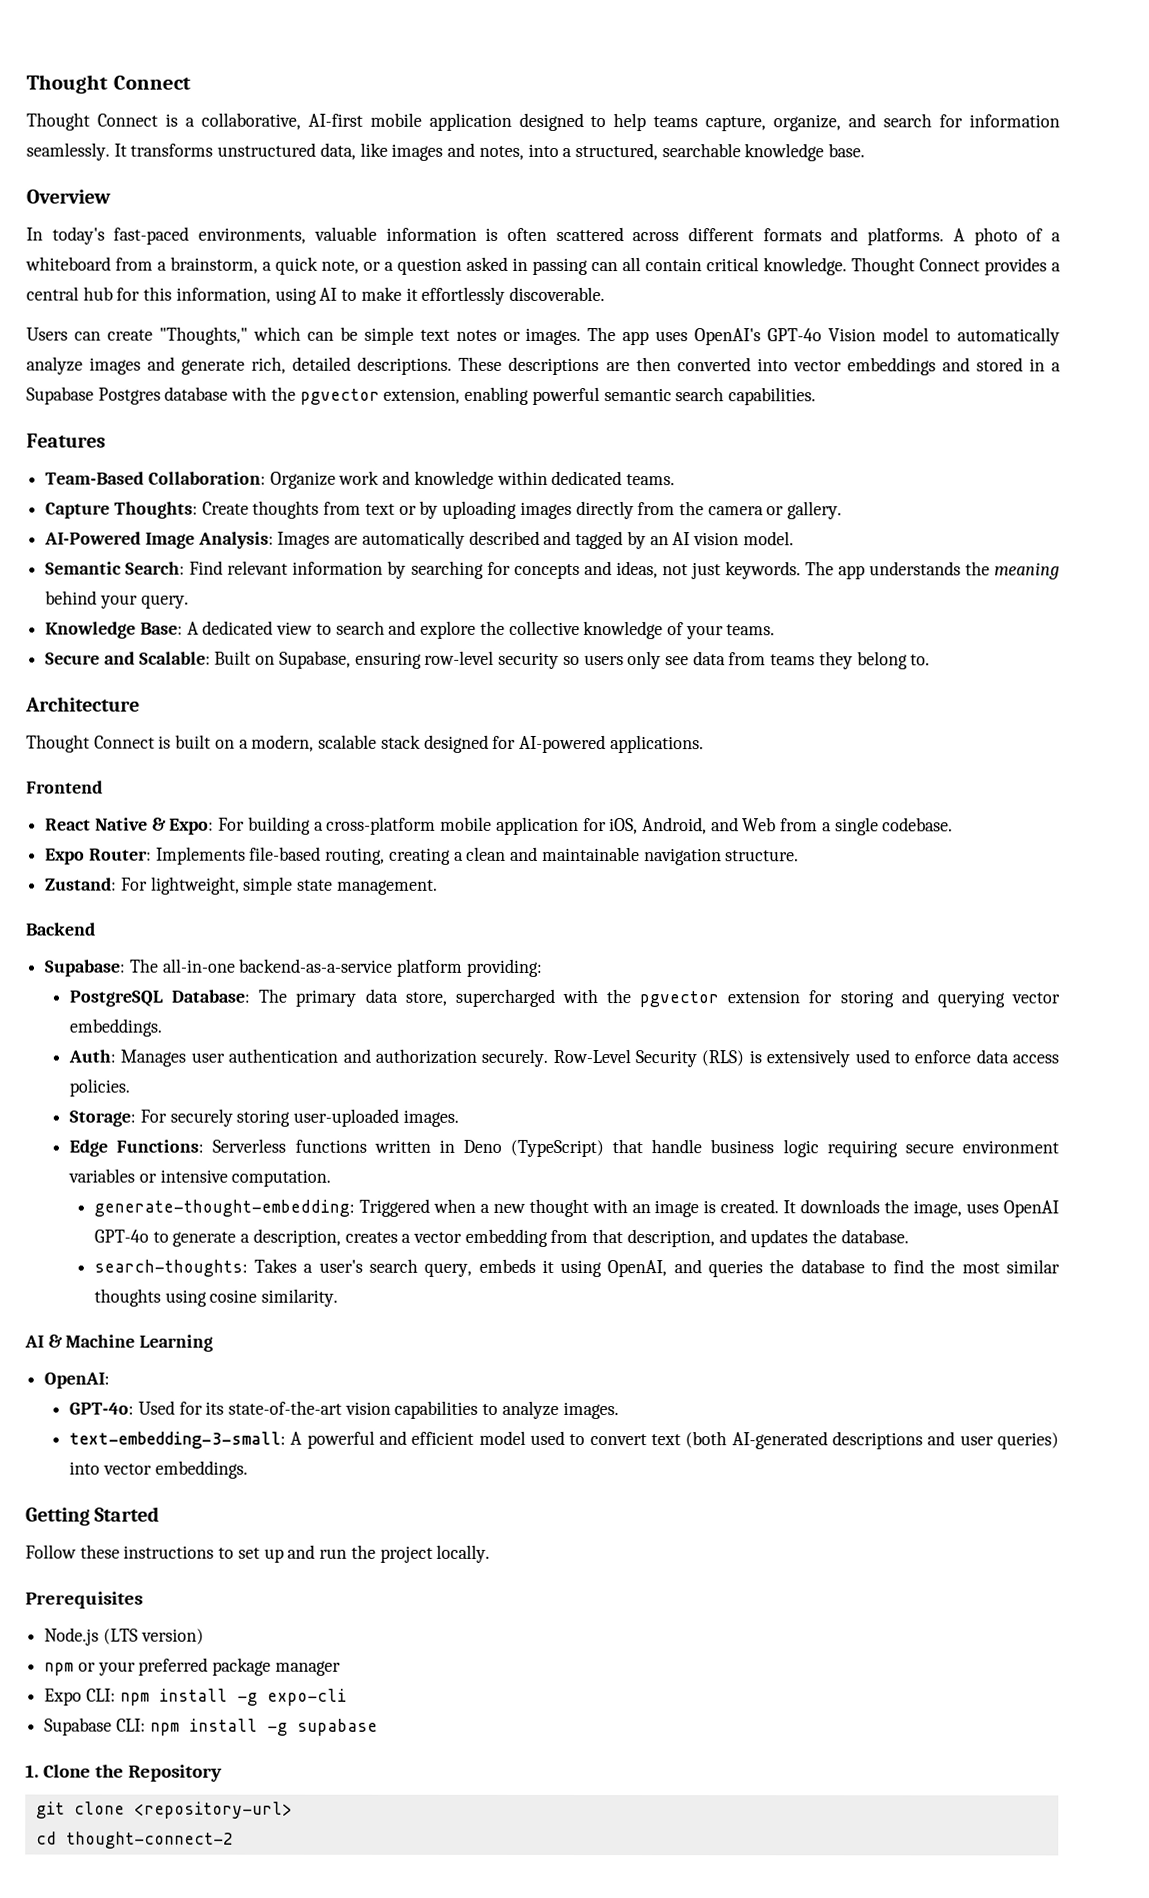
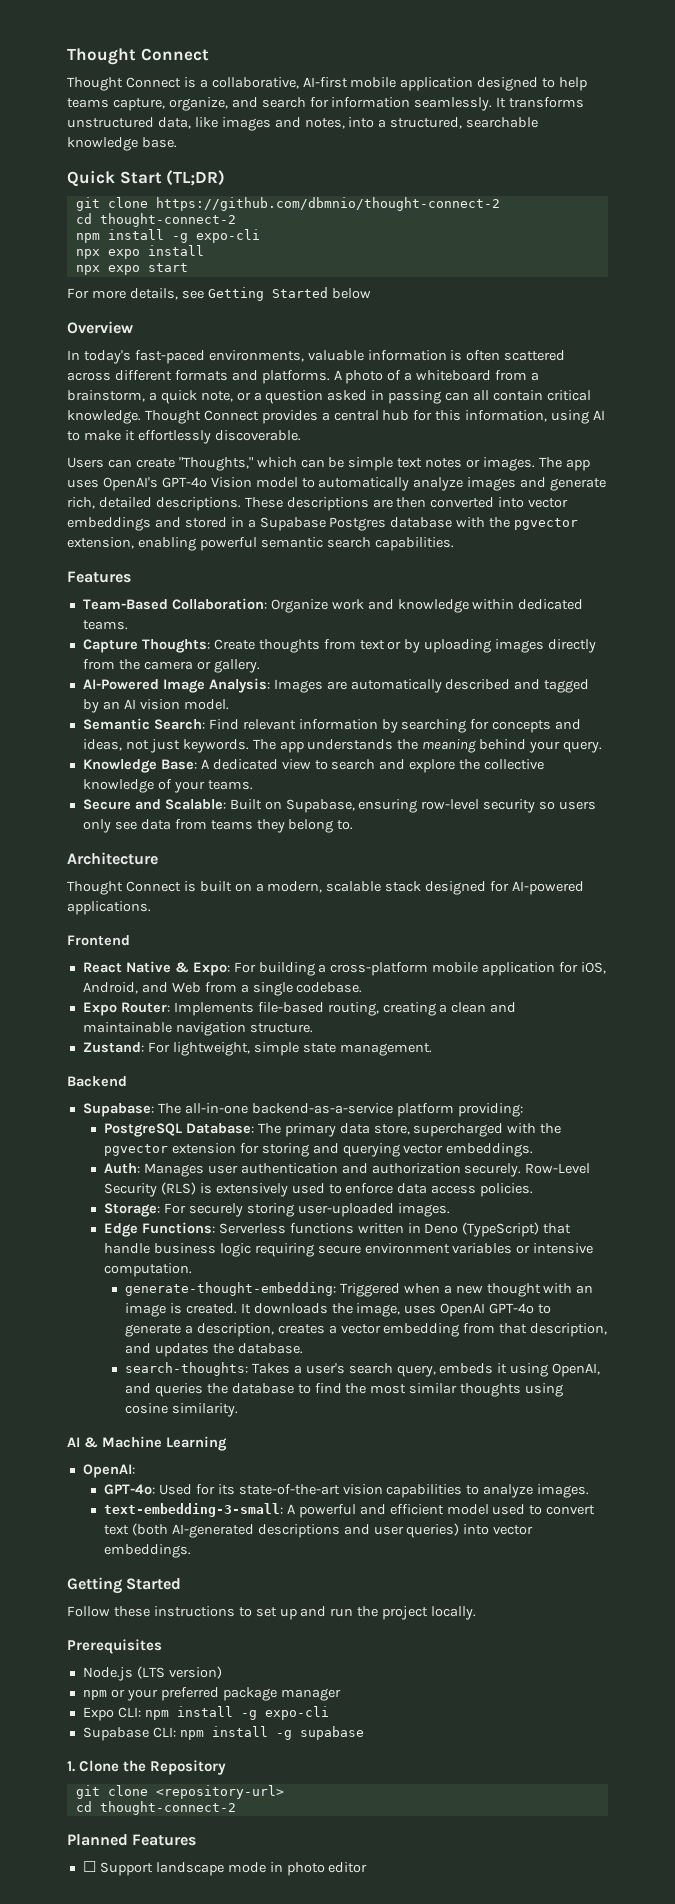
+ Quick Start (TL;DR)
+ git clone https://github.com/dbmnio/thought-connect-2
+ cd thought-connect-2
+ npm install -g expo-cli
+ npx expo install
+ npx expo start
+ For more details, see Getting Started below
+ Planned Features
+ ☐ Support landscape mode in photo editor

